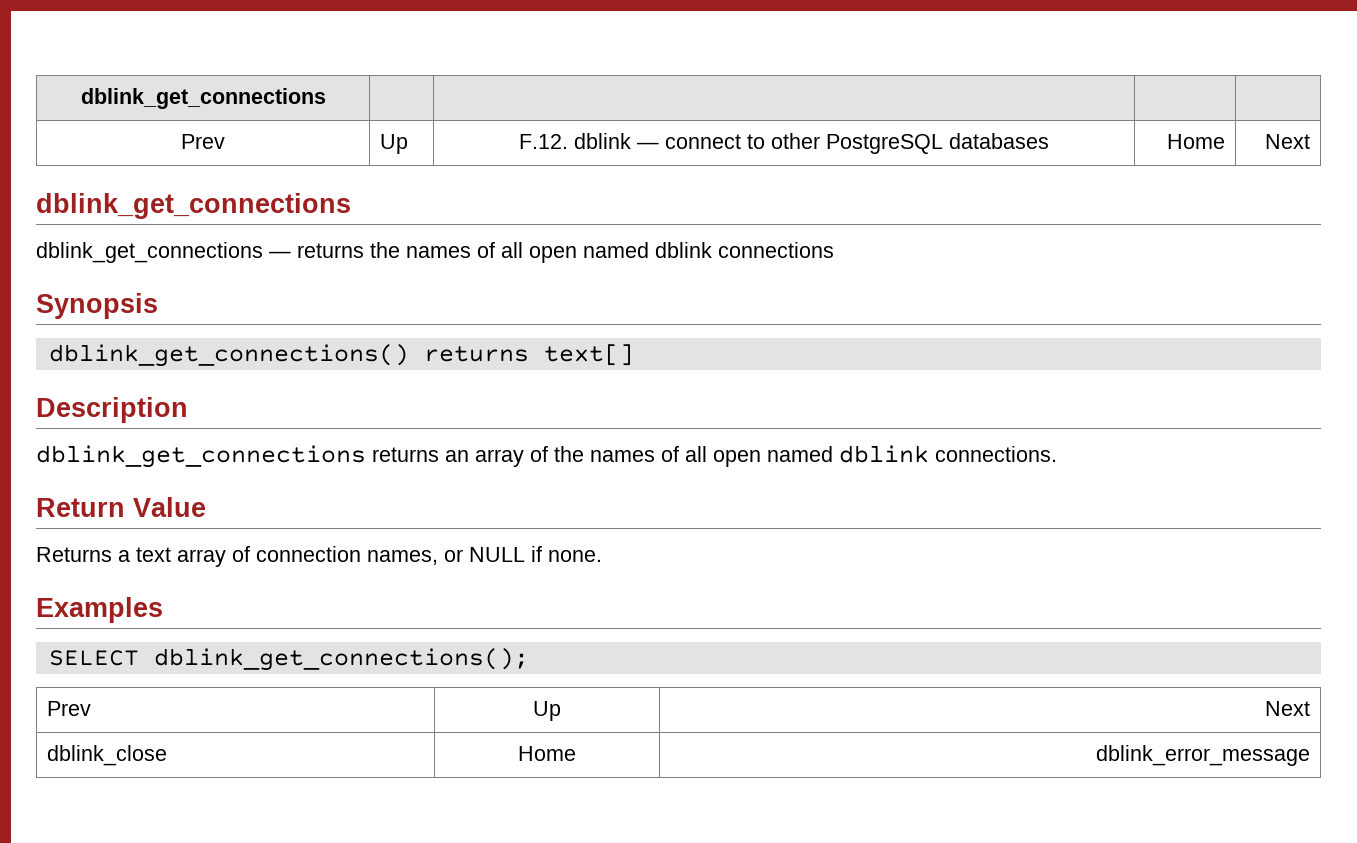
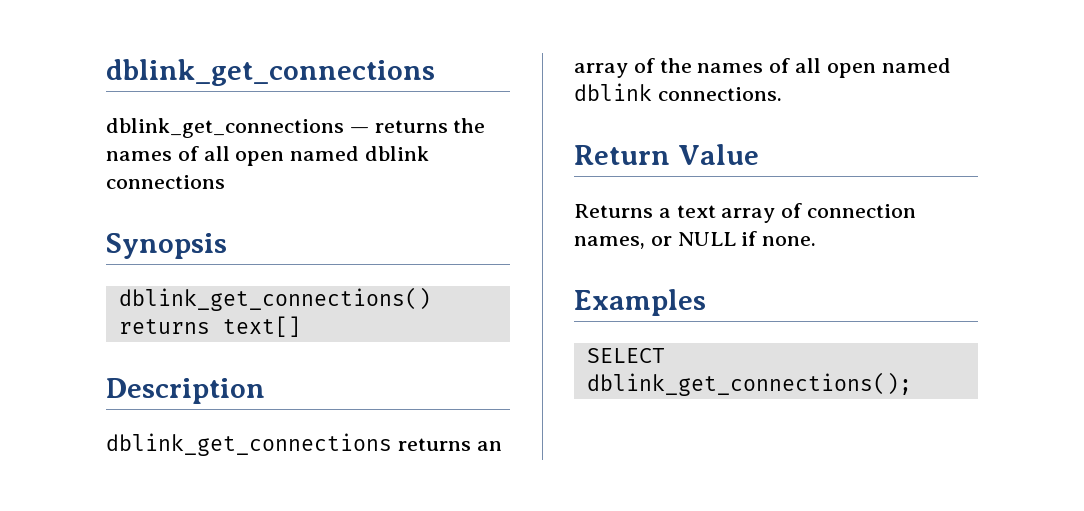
- dblink_get_connections | | | |
- Prev | Up | F.12. dblink — connect to other PostgreSQL databases | Home | Next
- Prev | Up | Next
- dblink_close | Home | dblink_error_message

